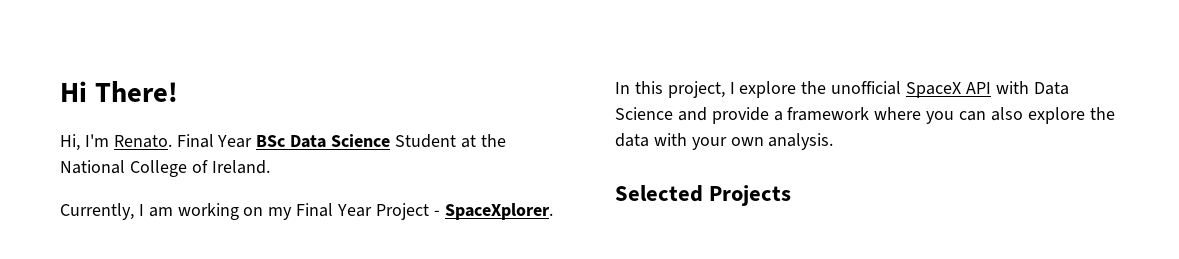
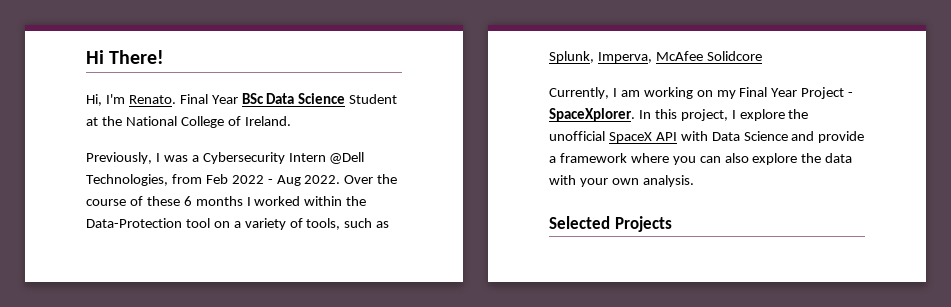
+ Previously, I was a Cybersecurity Intern @Dell Technologies, from Feb 2022 - Aug 2022. Over the course of these 6 months I worked within the Data-Protection tool on a variety of tools, such as Splunk, Imperva, McAfee Solidcore

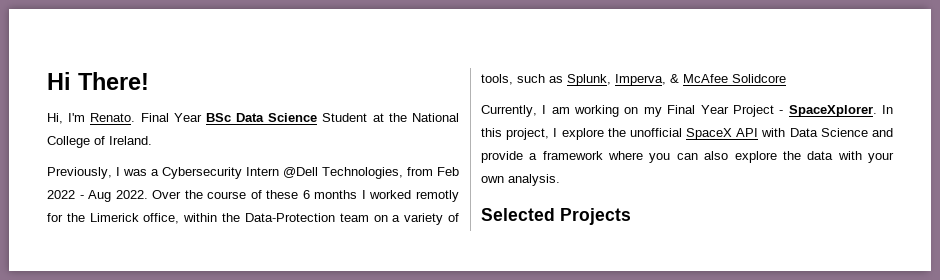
- Over the course of these 6 months I worked within the Data-Protection tool on a variety of tools, such as Splunk, Imperva, McAfee Solidcore
+ Over the course of these 6 months I worked remotly for the Limerick office, within the Data-Protection team on a variety of tools, such as Splunk, Imperva, & McAfee Solidcore

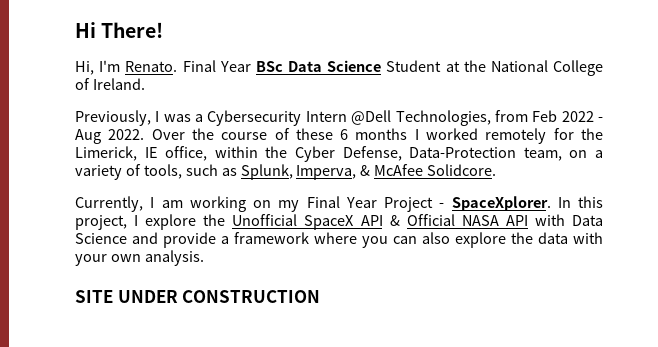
- Over the course of these 6 months I worked remotly for the Limerick office, within the Data-Protection team on a variety of tools, such as Splunk, Imperva, & McAfee Solidcore
+ Over the course of these 6 months I worked remotely for the Limerick, IE office, within the Cyber Defense, Data-Protection team, on a variety of tools, such as Splunk, Imperva, & McAfee Solidcore.
- In this project, I explore the unofficial SpaceX API with Data Science and provide a framework where you can also explore the data with your own analysis.
+ In this project, I explore the Unofficial SpaceX API & Official NASA API with Data Science and provide a framework where you can also explore the data with your own analysis.
- Selected Projects
+ SITE UNDER CONSTRUCTION

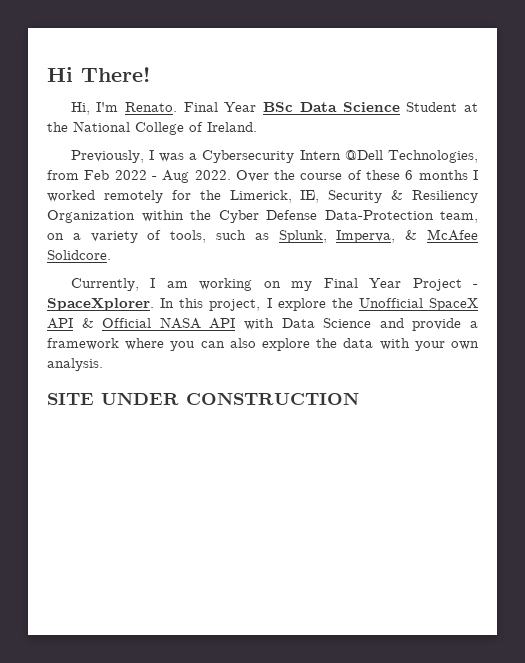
- Over the course of these 6 months I worked remotely for the Limerick, IE office, within the Cyber Defense, Data-Protection team, on a variety of tools, such as Splunk, Imperva, & McAfee Solidcore.
+ Over the course of these 6 months I worked remotely for the Limerick, IE, Security & Resiliency Organization within the Cyber Defense Data-Protection team, on a variety of tools, such as Splunk, Imperva, & McAfee Solidcore.

